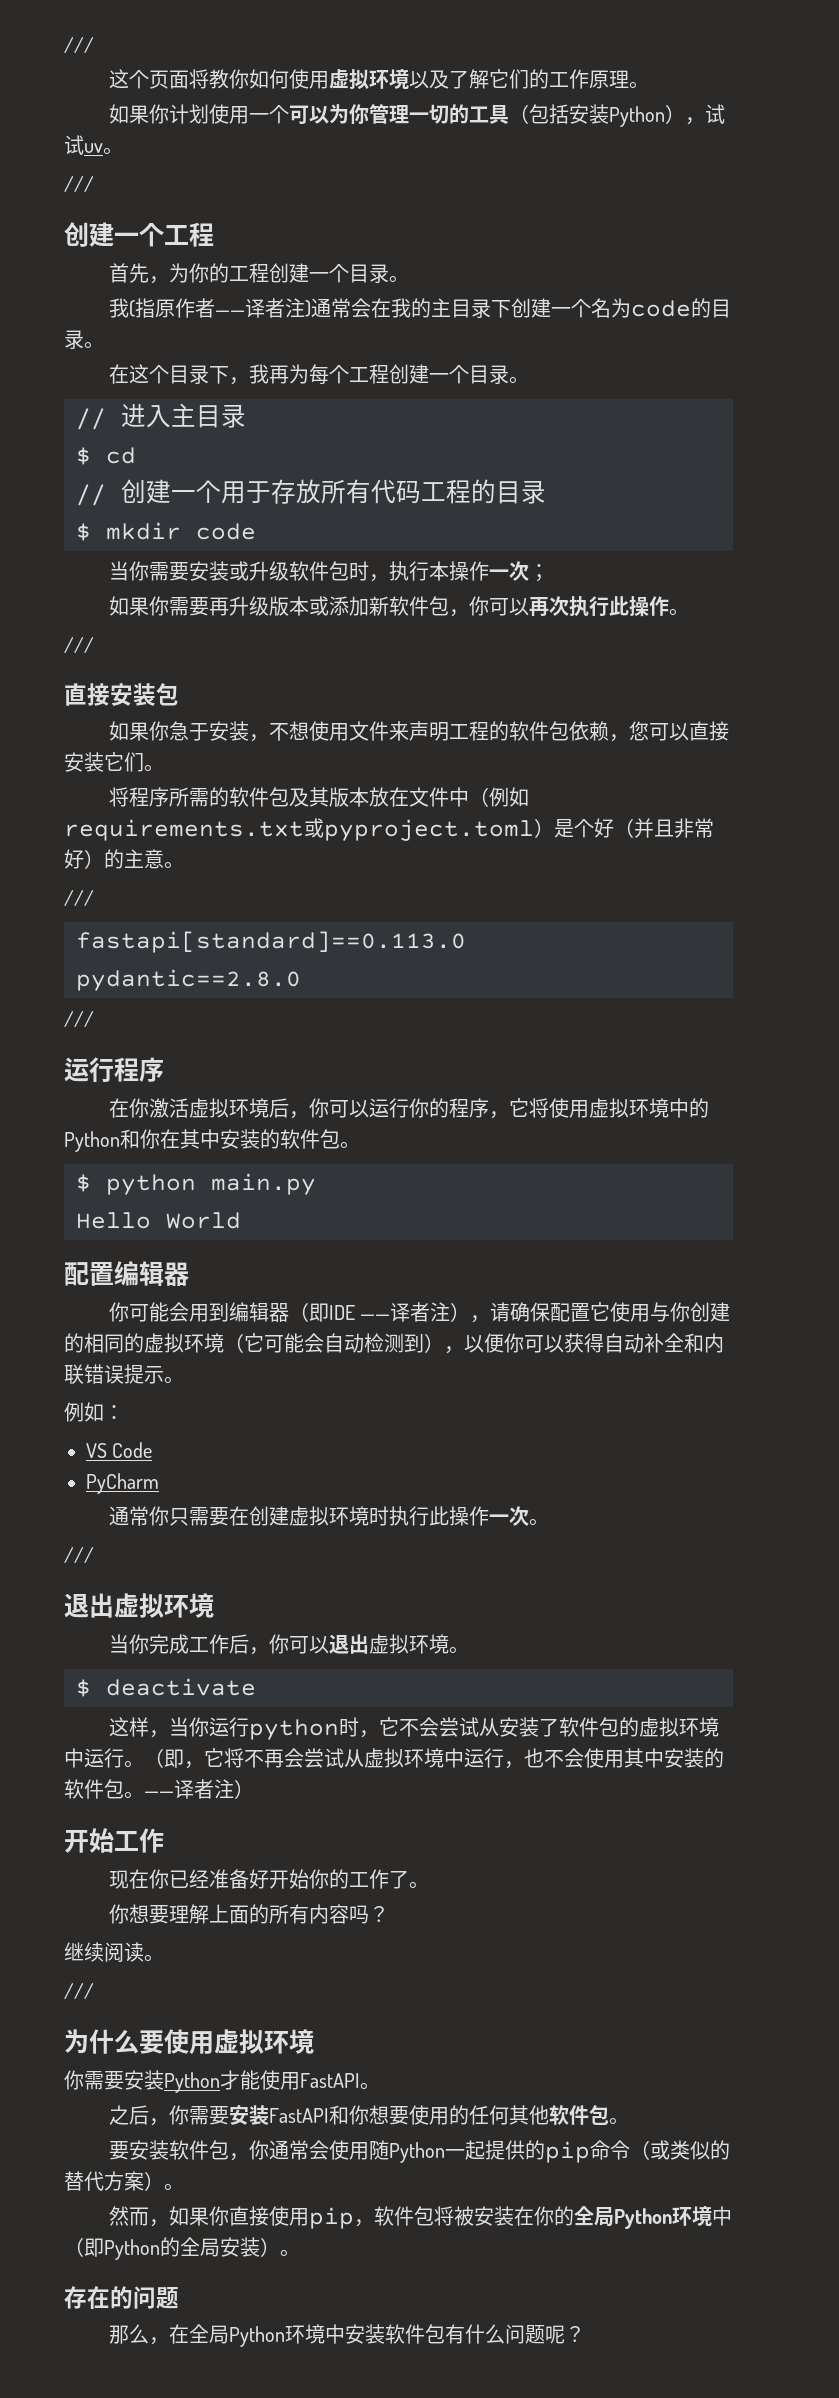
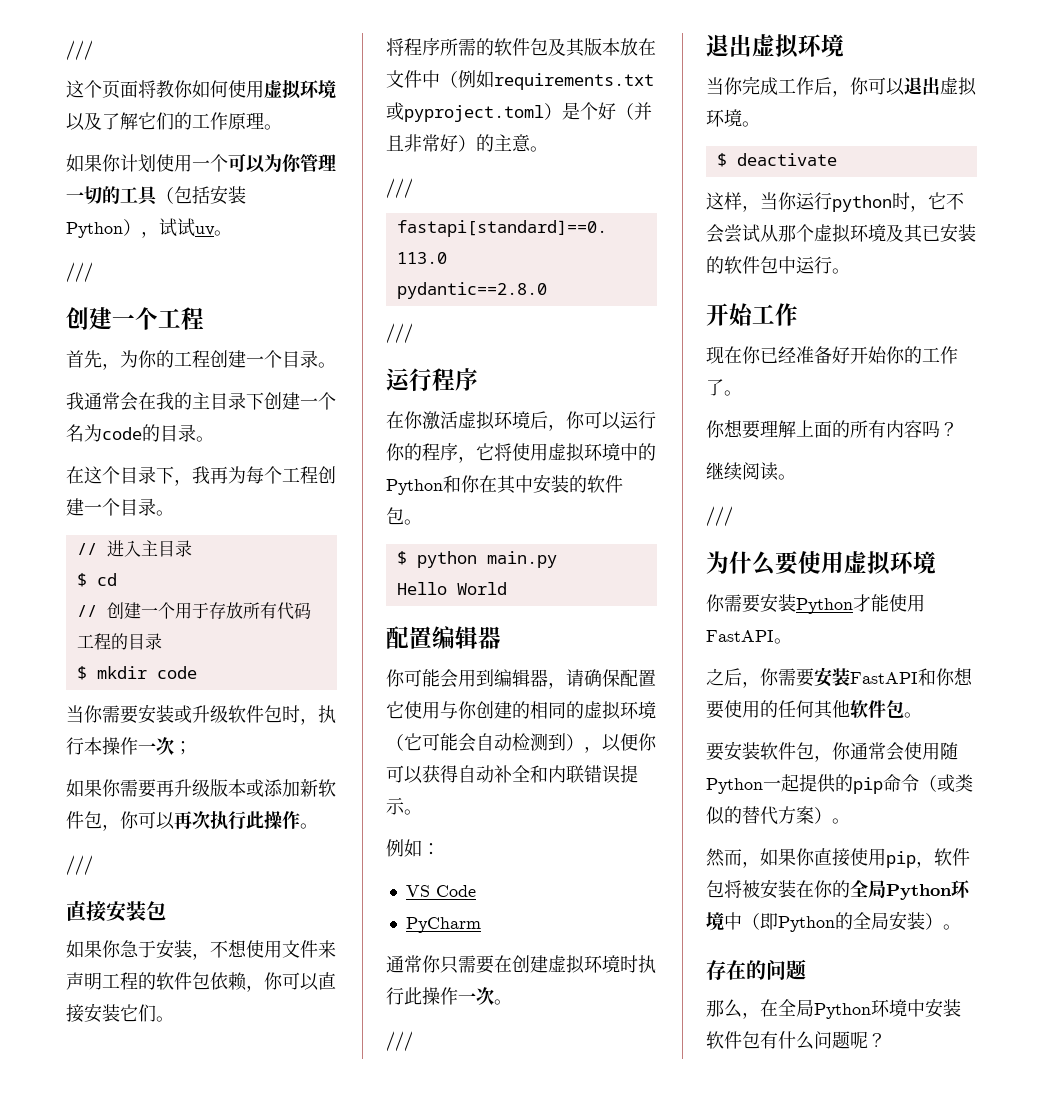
- 我(指原作者——译者注)通常会在我的主目录下创建一个名为code的目录。
+ 我通常会在我的主目录下创建一个名为code的目录。
- 如果你急于安装，不想使用文件来声明工程的软件包依赖，您可以直接安装它们。
+ 如果你急于安装，不想使用文件来声明工程的软件包依赖，你可以直接安装它们。
- 你可能会用到编辑器（即IDE ——译者注），请确保配置它使用与你创建的相同的虚拟环境（它可能会自动检测到），以便你可以获得自动补全和内联错误提示。
+ 你可能会用到编辑器，请确保配置它使用与你创建的相同的虚拟环境（它可能会自动检测到），以便你可以获得自动补全和内联错误提示。
- 这样，当你运行python时，它不会尝试从安装了软件包的虚拟环境中运行。（即，它将不再会尝试从虚拟环境中运行，也不会使用其中安装的软件包。——译者注）
+ 这样，当你运行python时，它不会尝试从那个虚拟环境及其已安装的软件包中运行。

